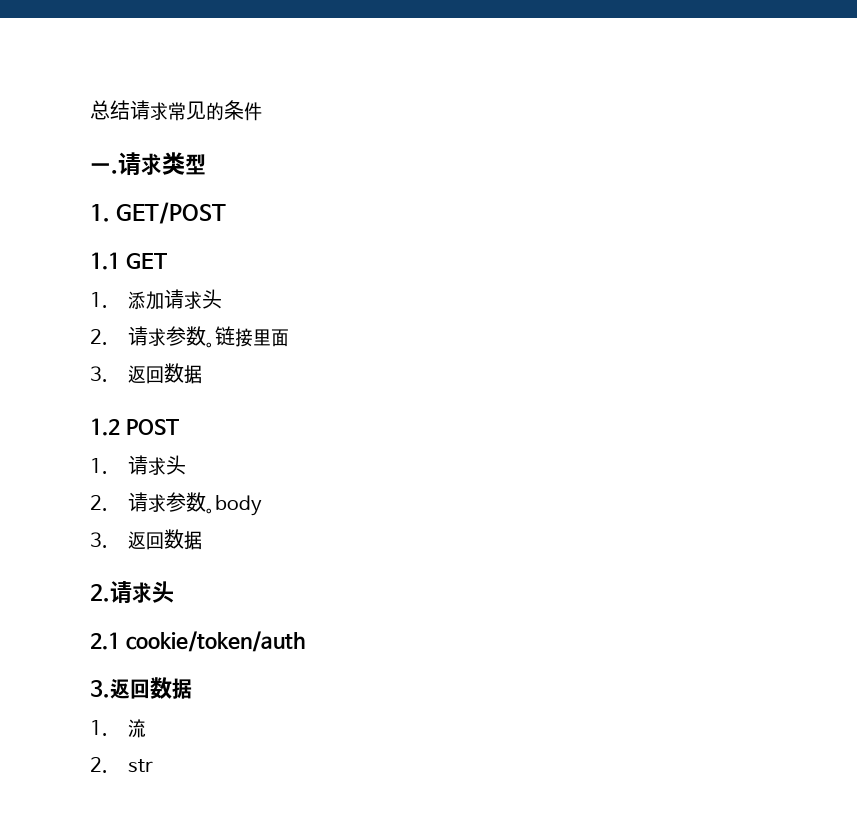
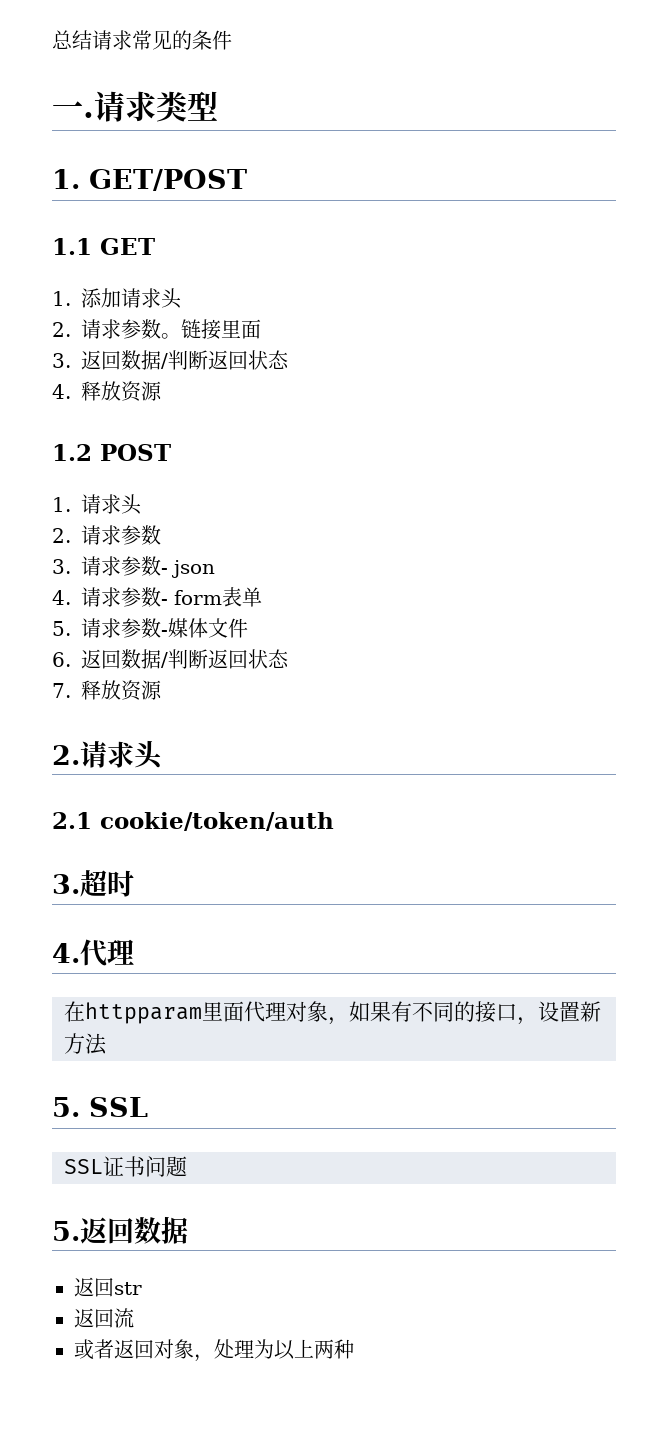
  链接里面
- 3.返回数据
+ 3.返回数据/判断返回状态
+ 4.释放资源
  1.请求头
- 2.请求参数。body
- 3.返回数据
+ 2.请求参数
+ 3.请求参数- json
+ 4.请求参数- form表单
+ 5.请求参数-媒体文件
+ 6.返回数据/判断返回状态
+ 7.释放资源
  2.1 cookie/token/auth
- 3.返回数据
- 1.流
- 2. str
+ 3.超时
+ 4.代理
+ 在httpparam里面代理对象，如果有不同的接口，设置新方法
+ 5. SSL
+ SSL证书问题
+ 5.返回数据
+ 返回str
+ 返回流
+ 或者返回对象，处理为以上两种

